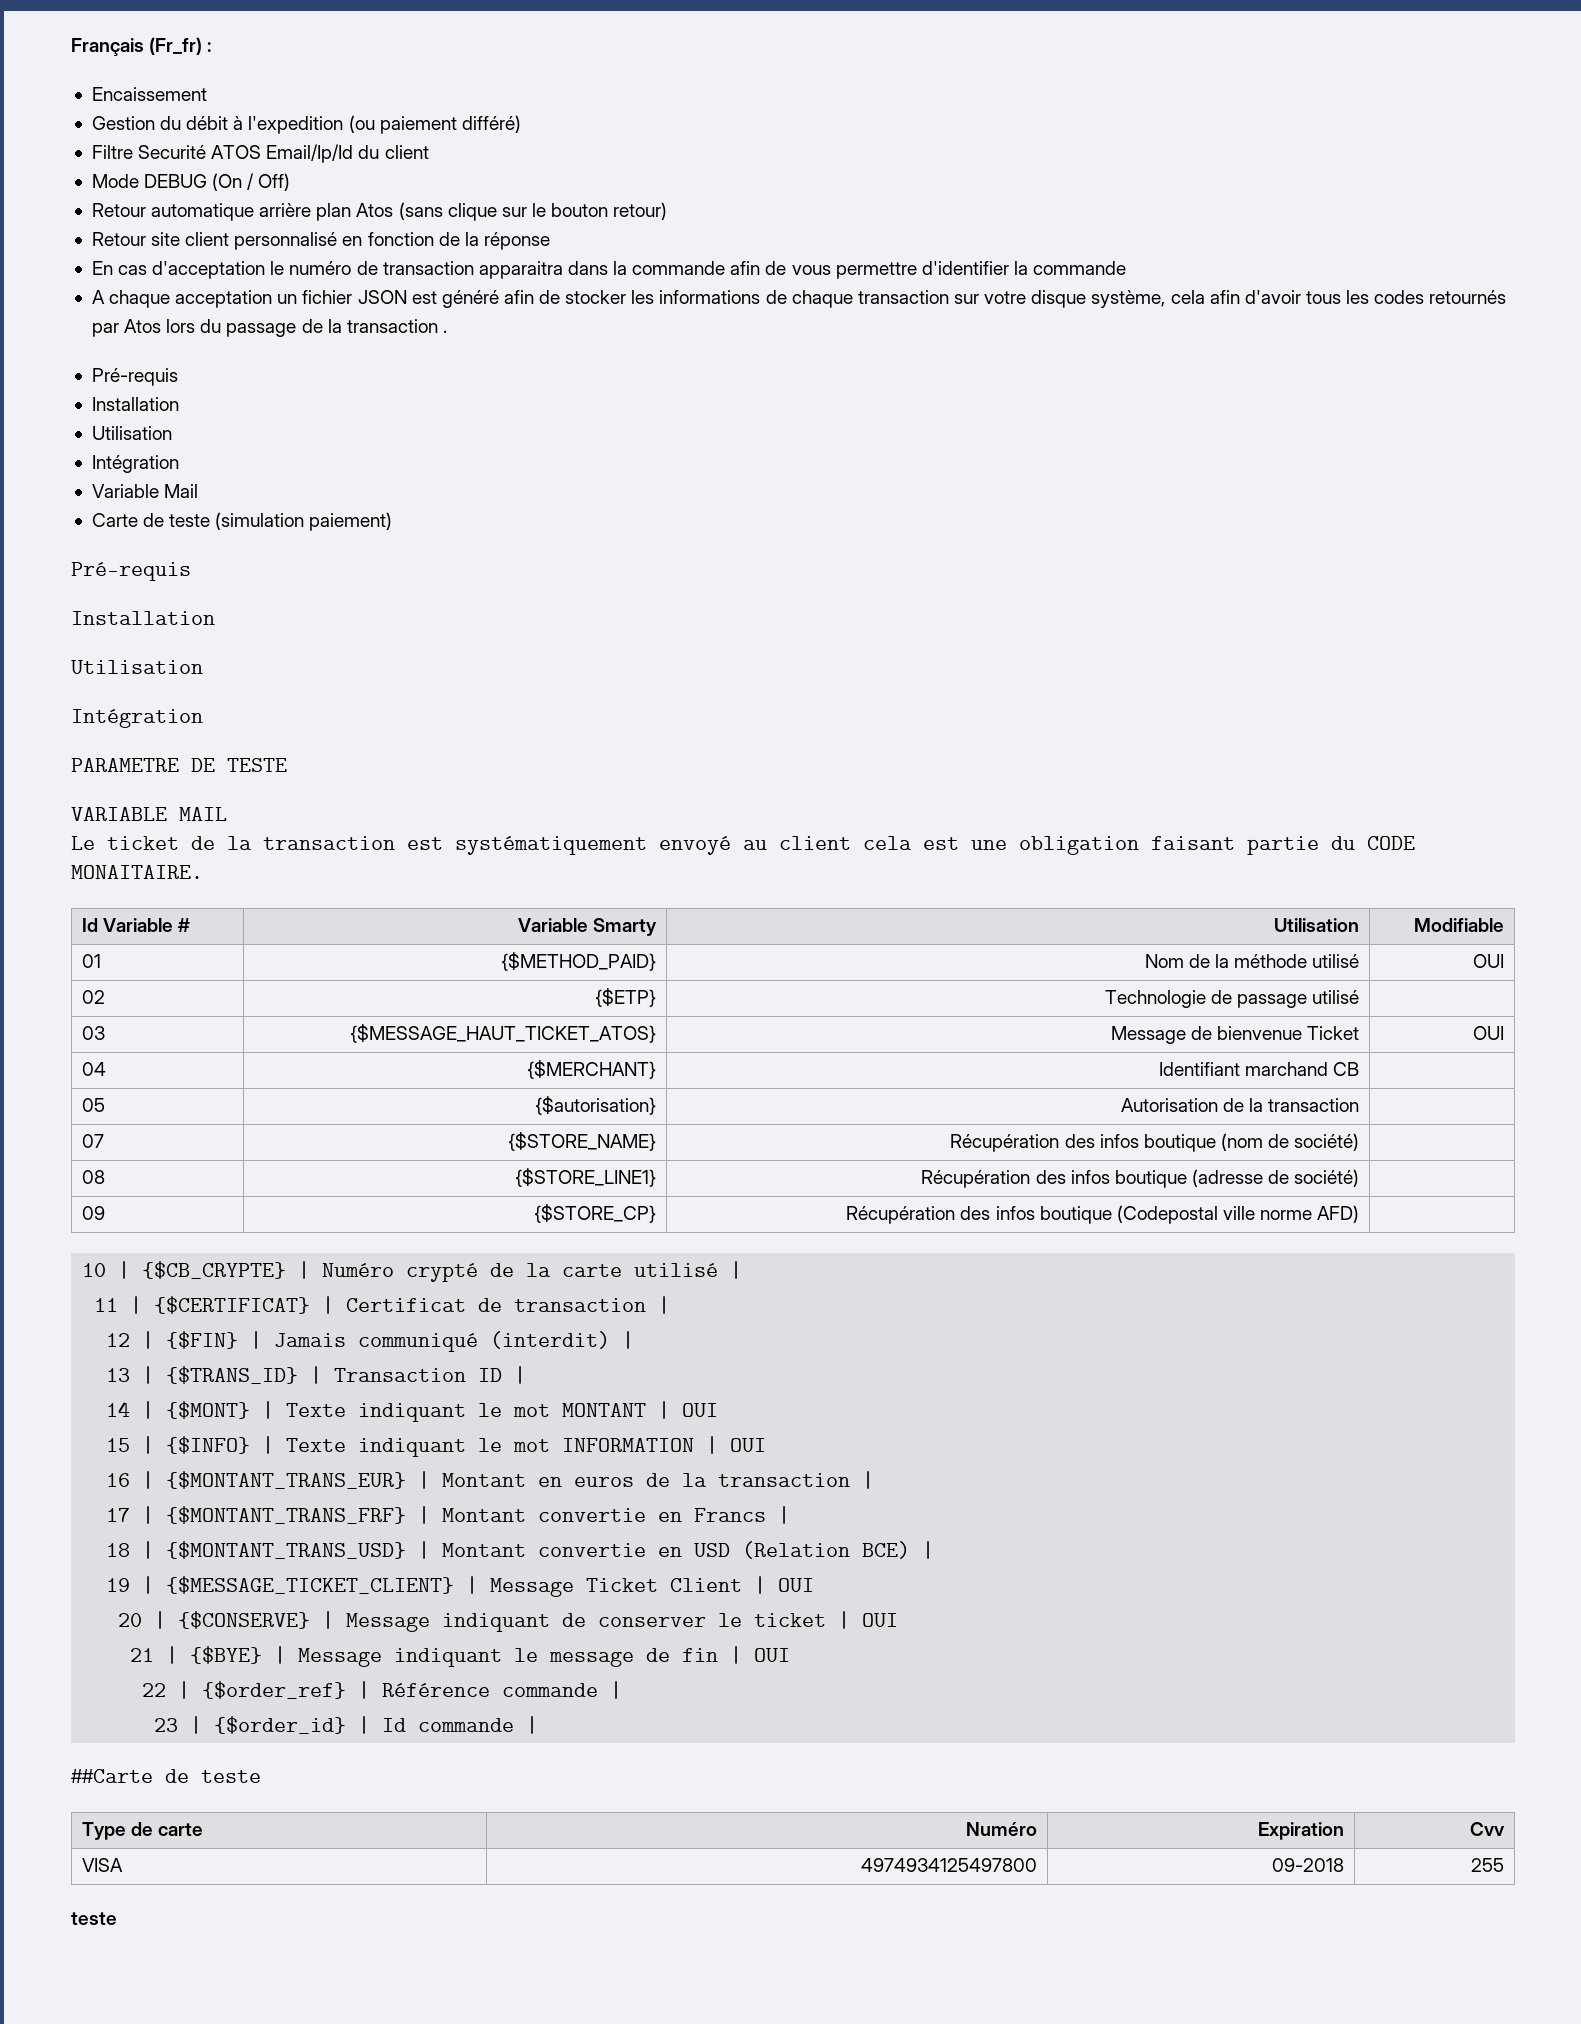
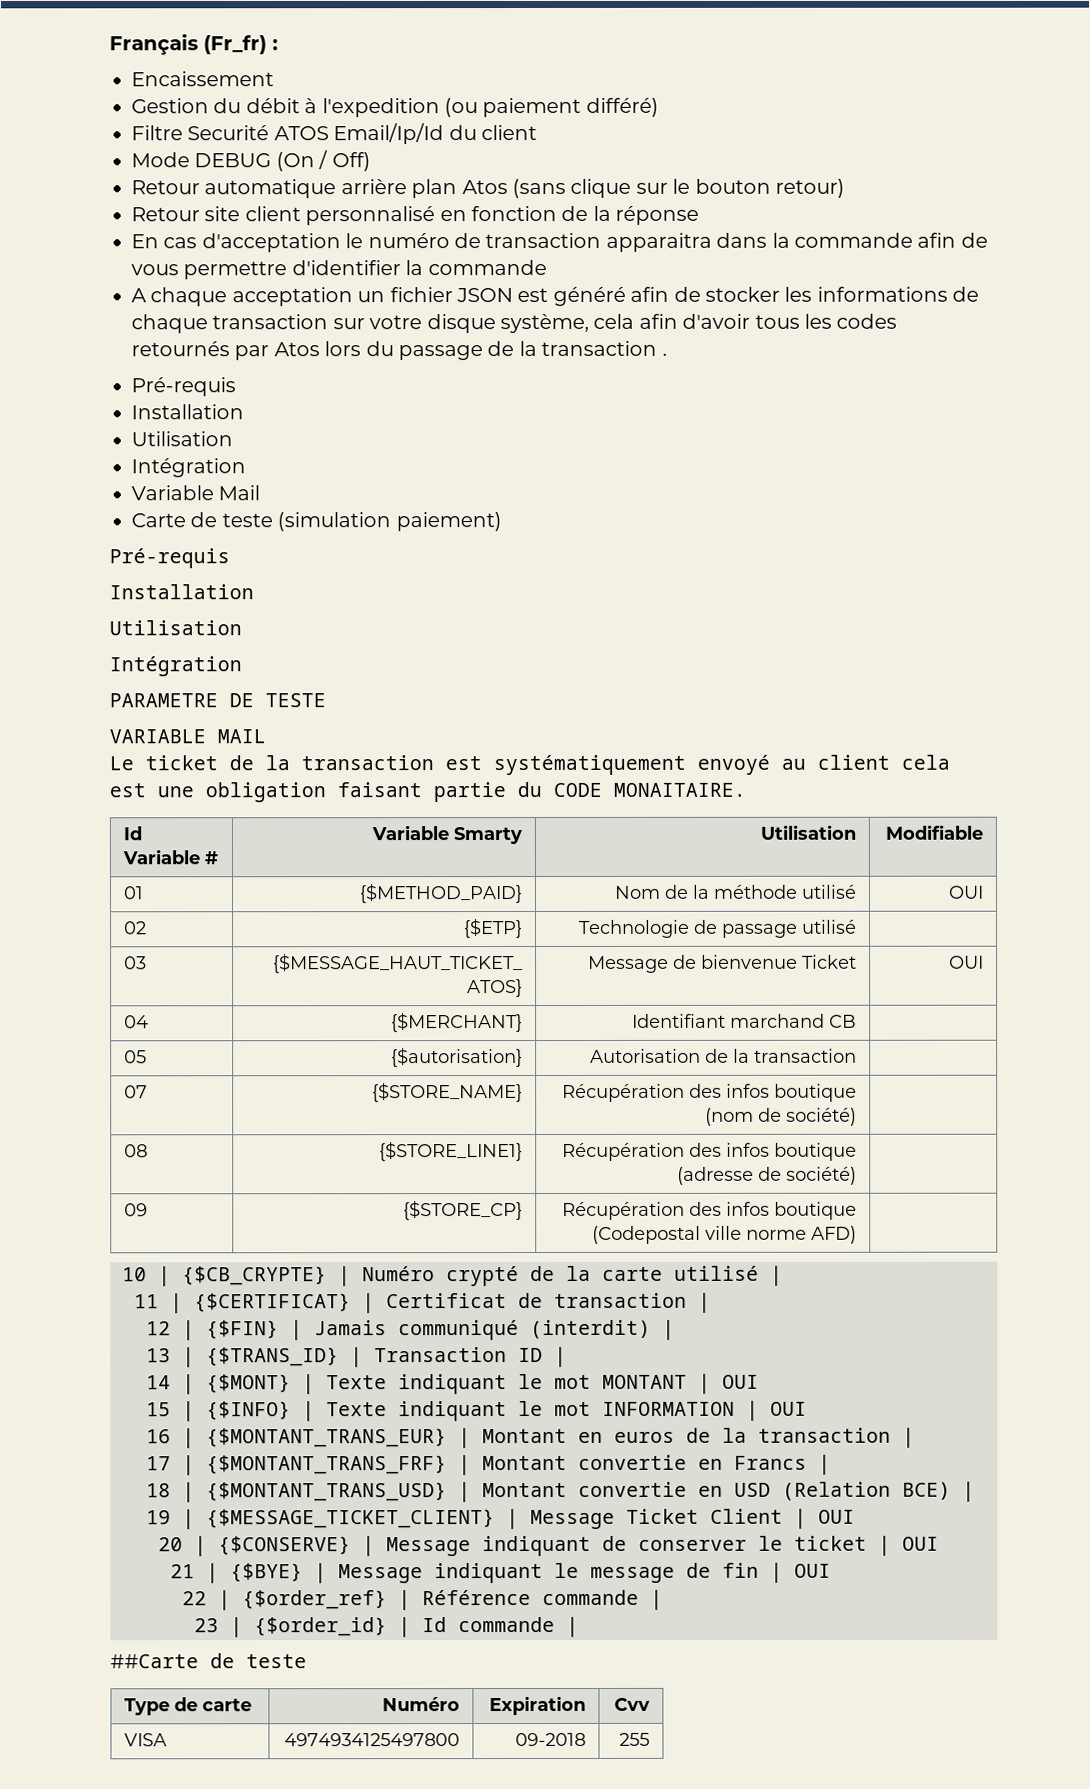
  VISA | 4974934125497800 | 09-2018 | 255
- teste

